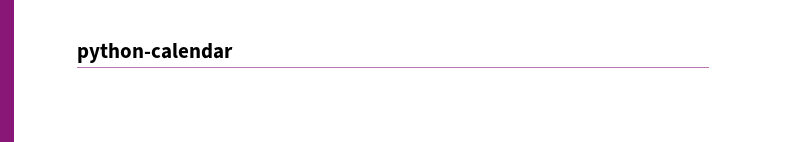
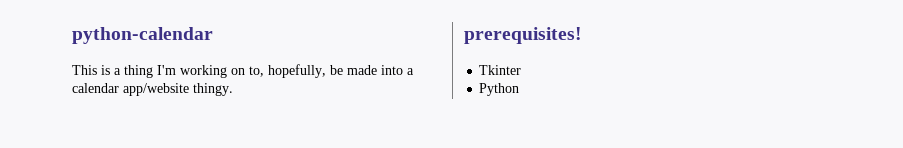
+ This is a thing I'm working on to, hopefully, be made into a calendar app/website thingy.
+ prerequisites!
+ Tkinter
+ Python

